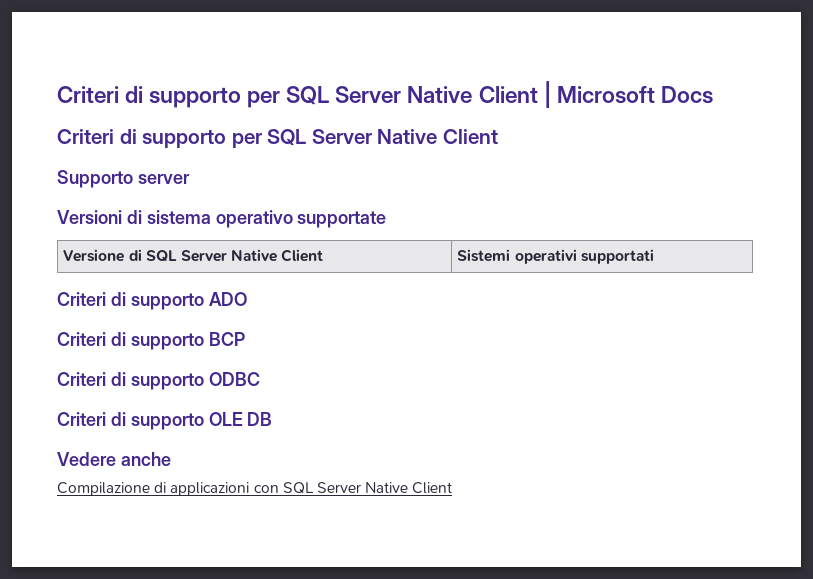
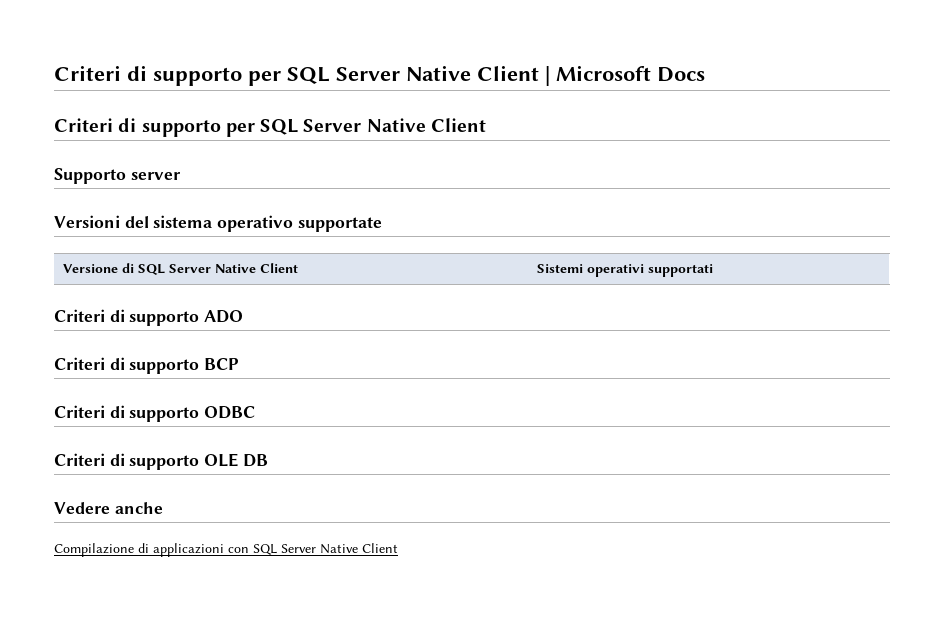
- Versioni di sistema operativo supportate
+ Versioni del sistema operativo supportate

